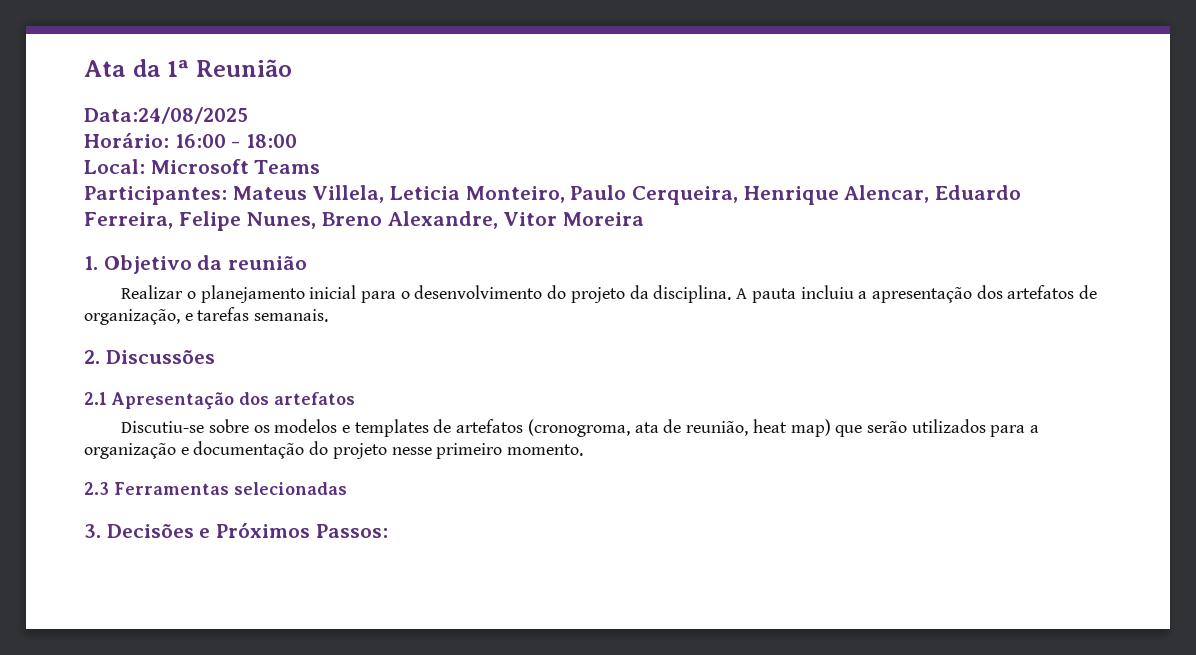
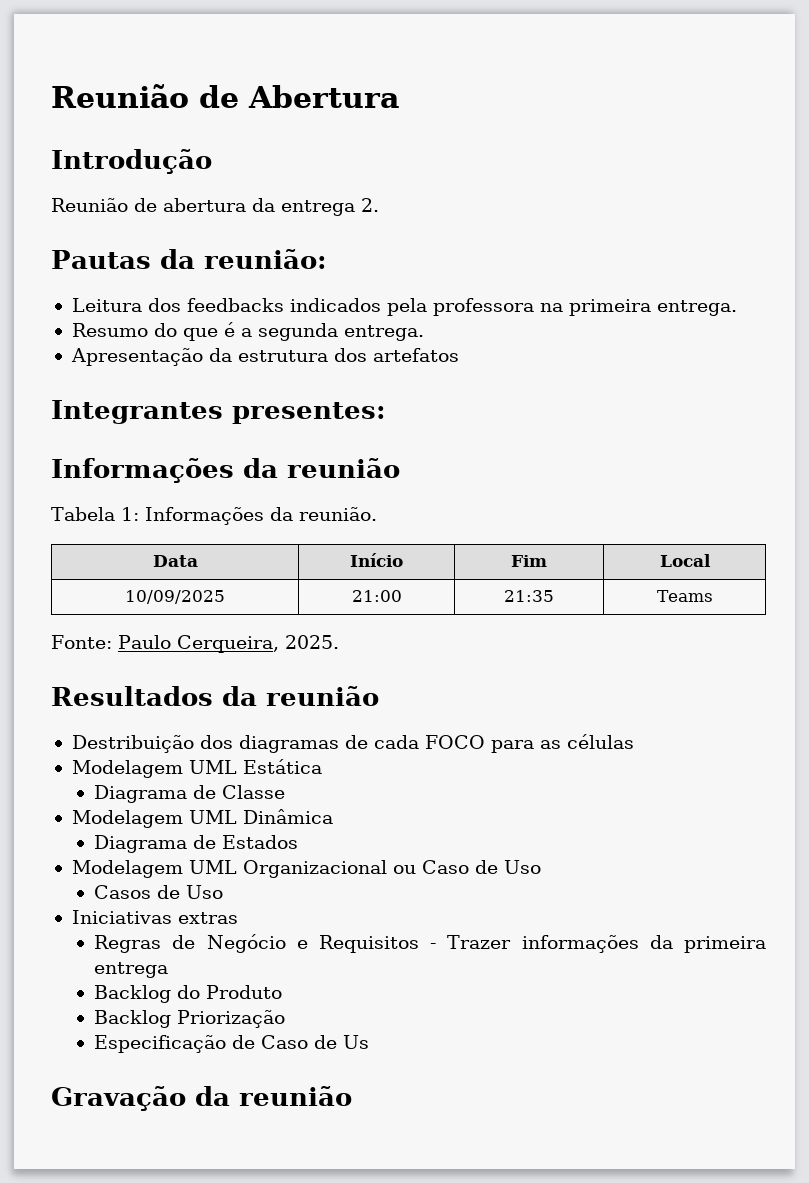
- Ata da 1ª Reunião
- Data:24/08/2025
- Horário: 16:00 - 18:00
- Local: Microsoft Teams
- Participantes: Mateus Villela, Leticia Monteiro, Paulo Cerqueira, Henrique Alencar, Eduardo Ferreira, Felipe Nunes, Breno Alexandre, Vitor Moreira
- 1. Objetivo da reunião
- Realizar o planejamento inicial para o desenvolvimento do projeto da disciplina. A pauta incluiu a apresentação dos artefatos de organização, e tarefas semanais.
- 2. Discussões
- 2.1 Apresentação dos artefatos
- Discutiu-se sobre os modelos e templates de artefatos (cronogroma, ata de reunião, heat map) que serão utilizados para a organização e documentação do projeto nesse primeiro momento.
- 2.3 Ferramentas selecionadas
- 3. Decisões e Próximos Passos:
+ Reunião de Abertura
+ Introdução
+ Reunião de abertura da entrega 2.
+ Pautas da reunião:
+ Leitura dos feedbacks indicados pela professora na primeira entrega.
+ Resumo do que é a segunda entrega.
+ Apresentação da estrutura dos artefatos
+ Integrantes presentes:
+ Informações da reunião
+ Tabela 1: Informações da reunião.
+ Data | Início | Fim | Local
+ 10/09/2025 | 21:00 | 21:35 | Teams
+ Fonte: Paulo Cerqueira, 2025.
+ Resultados da reunião
+ Destribuição dos diagramas de cada FOCO para as células
+ Modelagem UML Estática
+ Diagrama de Classe
+ Modelagem UML Dinâmica
+ Diagrama de Estados
+ Modelagem UML Organizacional ou Caso de Uso
+ Casos de Uso
+ Iniciativas extras
+ Regras de Negócio e Requisitos - Trazer informações da primeira entrega
+ Backlog do Produto
+ Backlog Priorização
+ Especificação de Caso de Us
+ Gravação da reunião

